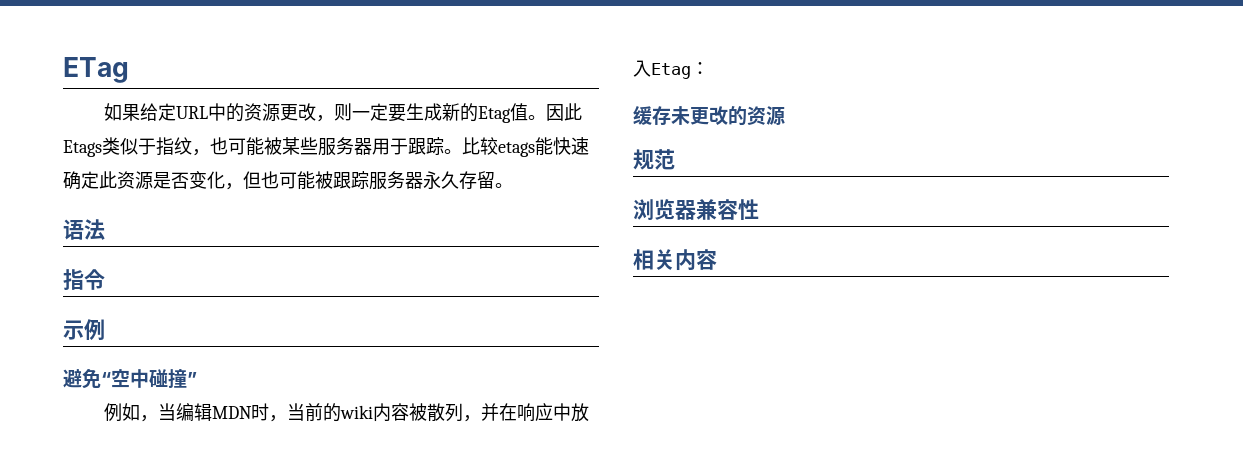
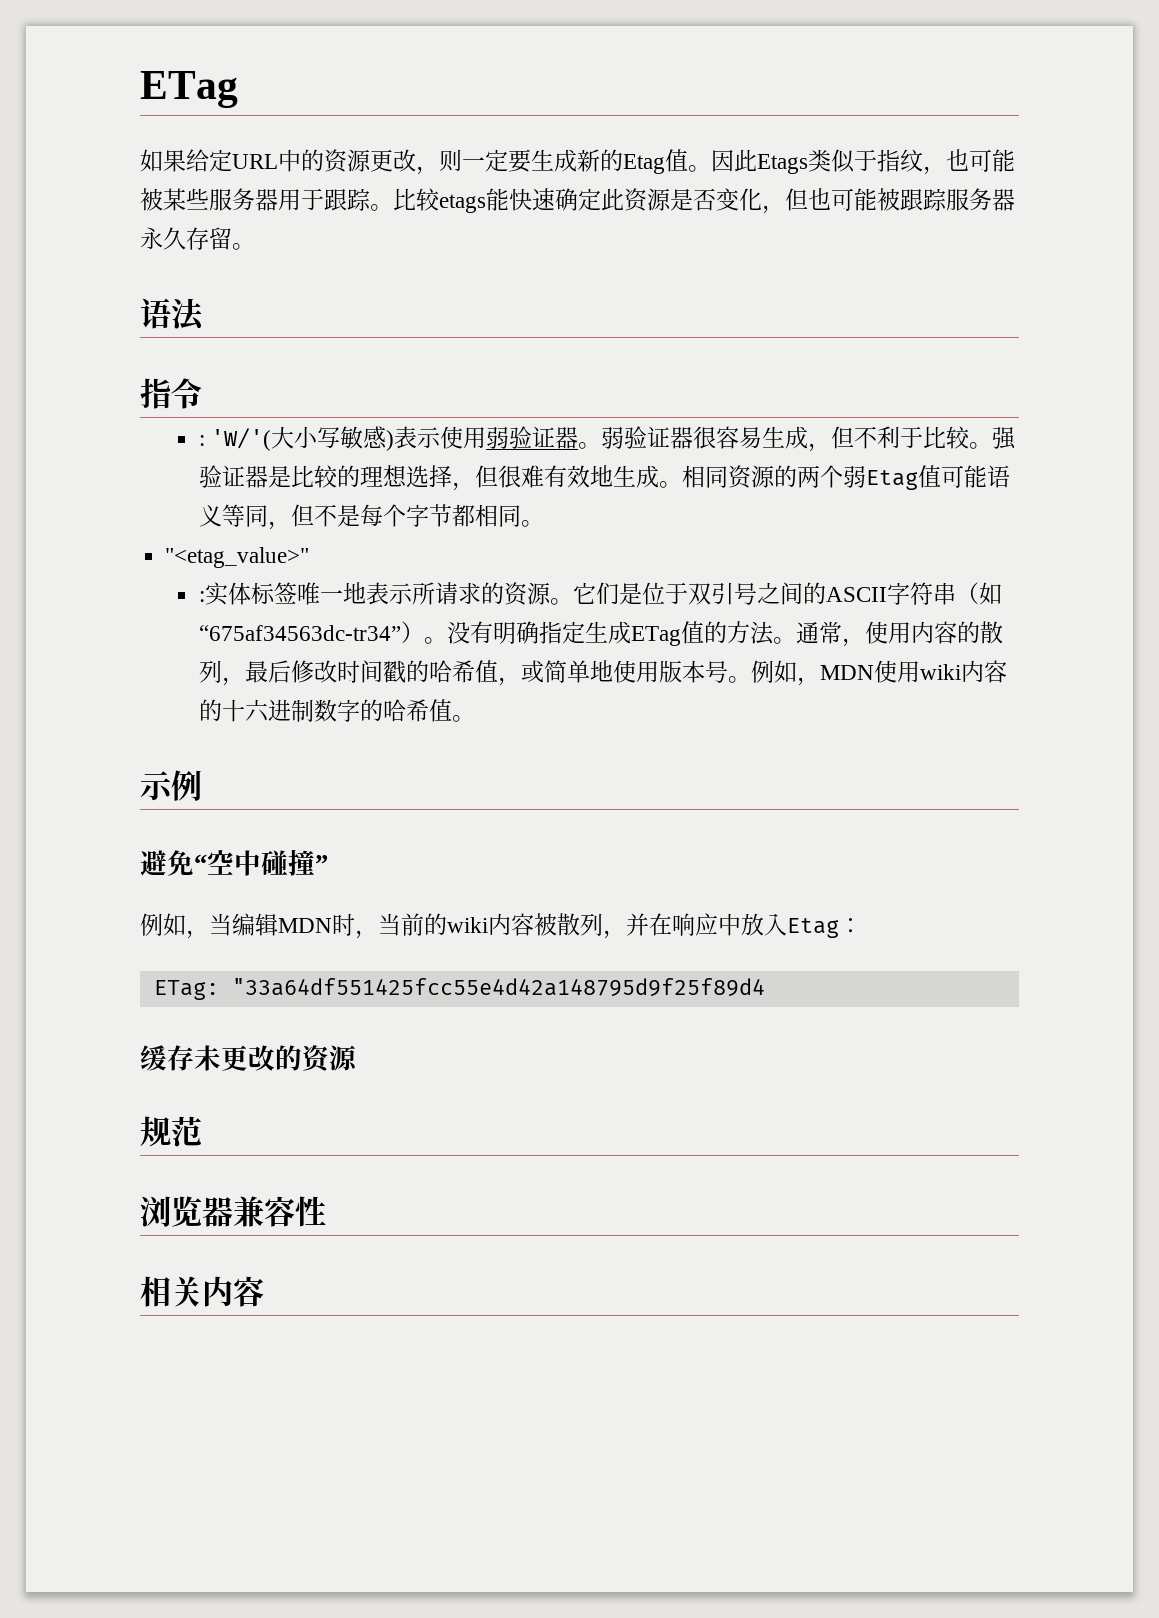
+ : 'W/'(大小写敏感)表示使用弱验证器。弱验证器很容易生成，但不利于比较。强验证器是比较的理想选择，但很难有效地生成。相同资源的两个弱Etag值可能语义等同，但不是每个字节都相同。
+ "<etag_value>"
+ :实体标签唯一地表示所请求的资源。它们是位于双引号之间的ASCII字符串（如“675af34563dc-tr34”）。没有明确指定生成ETag值的方法。通常，使用内容的散列，最后修改时间戳的哈希值，或简单地使用版本号。例如，MDN使用wiki内容的十六进制数字的哈希值。
+ ETag: "33a64df551425fcc55e4d42a148795d9f25f89d4

